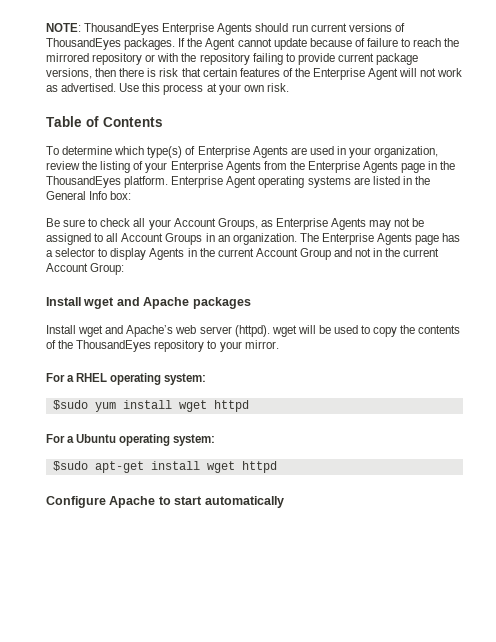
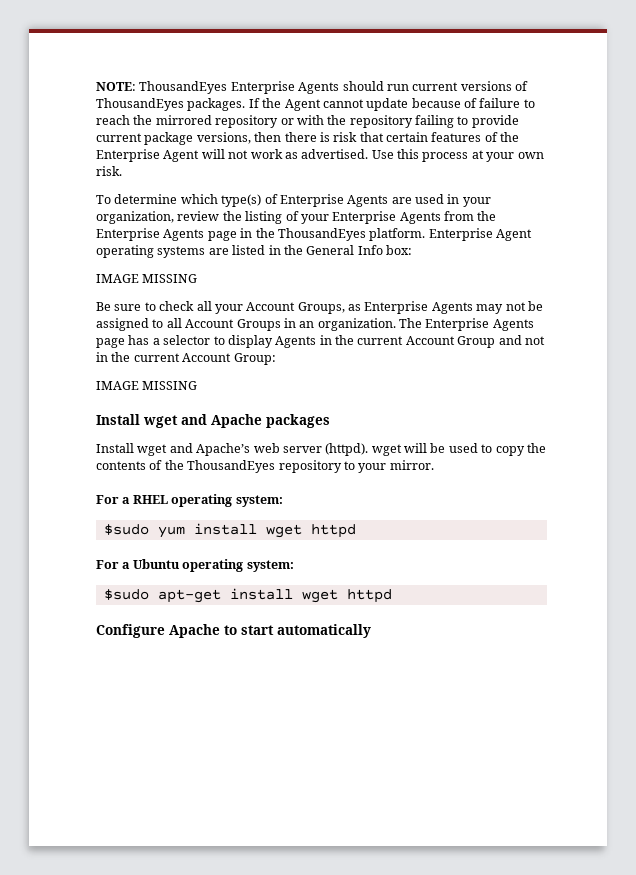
- Table of Contents
  Enterprise Agent operating systems are listed in the General Info box:
+ IMAGE MISSING
  The Enterprise Agents page has a selector to display Agents in the current Account Group and not in the current Account Group:
+ IMAGE MISSING

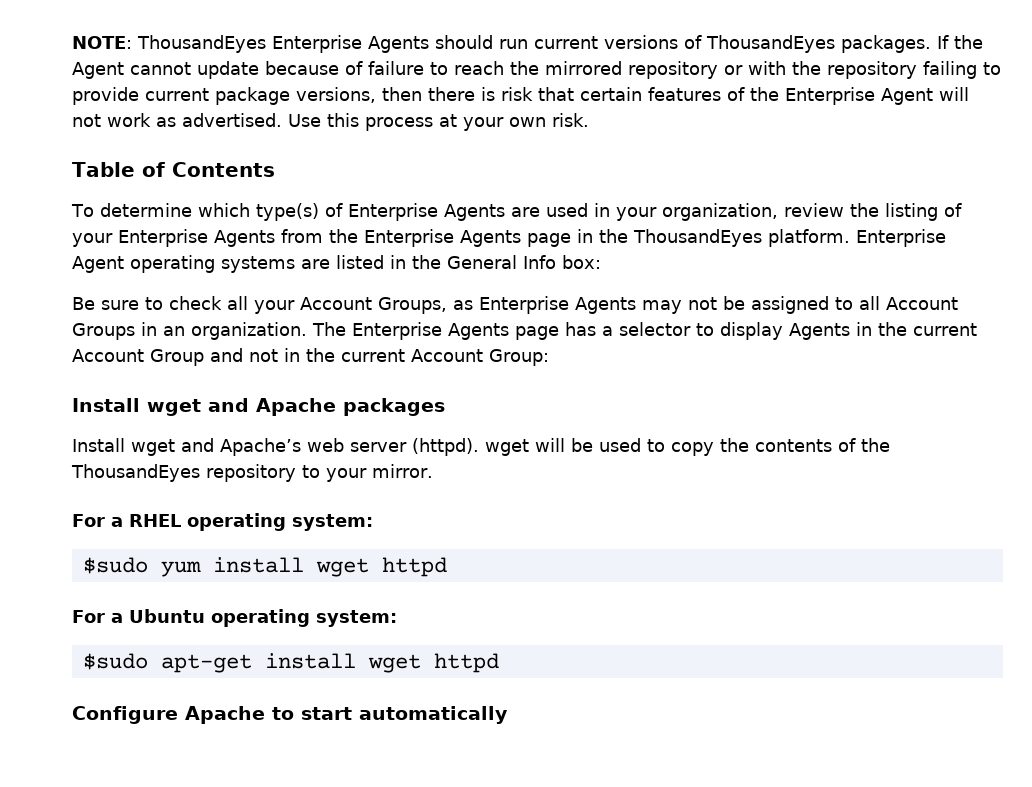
+ Table of Contents
  Enterprise Agent operating systems are listed in the General Info box:
- IMAGE MISSING
  The Enterprise Agents page has a selector to display Agents in the current Account Group and not in the current Account Group:
- IMAGE MISSING

